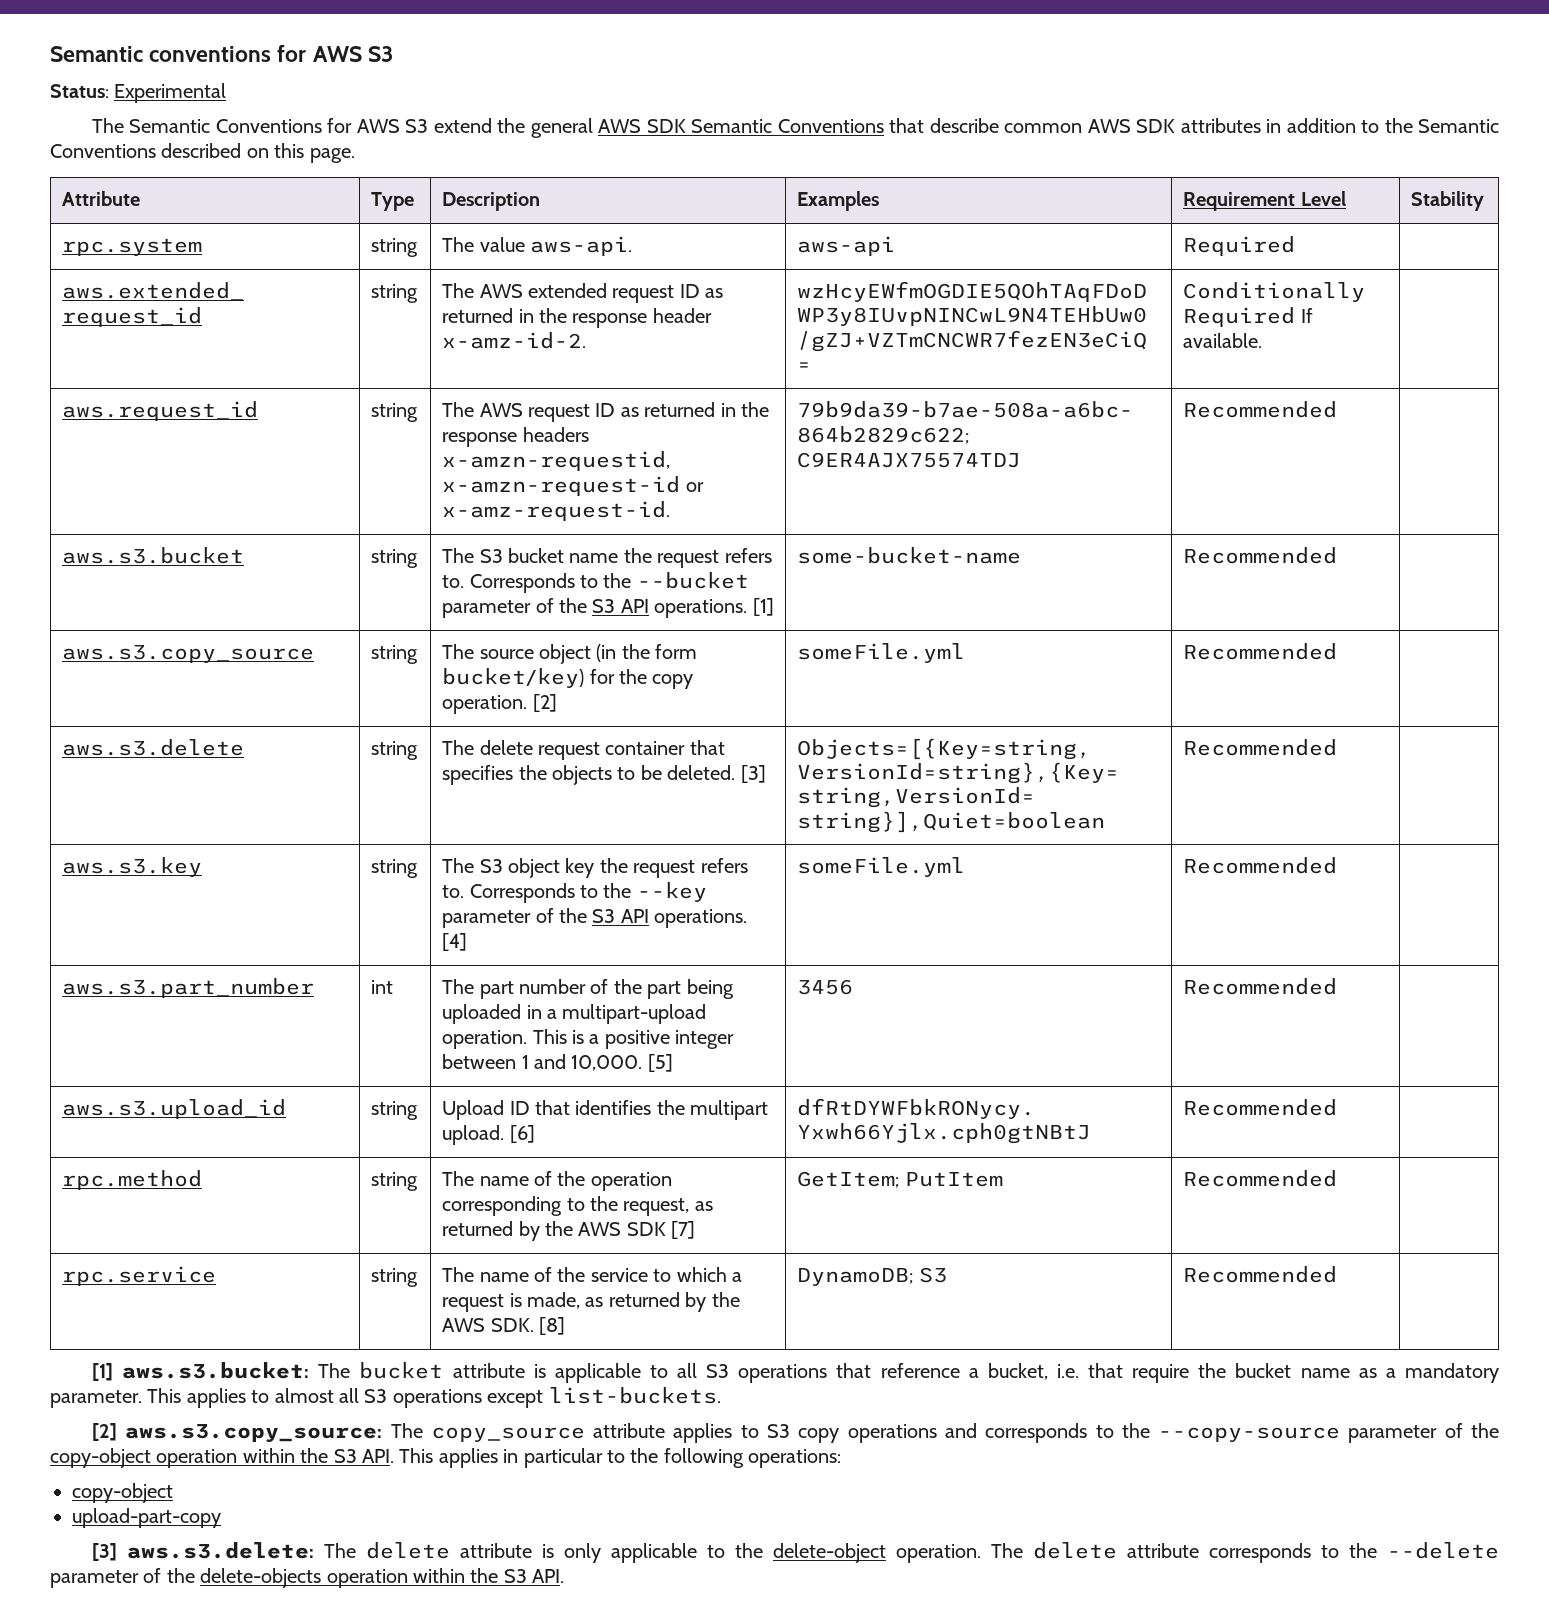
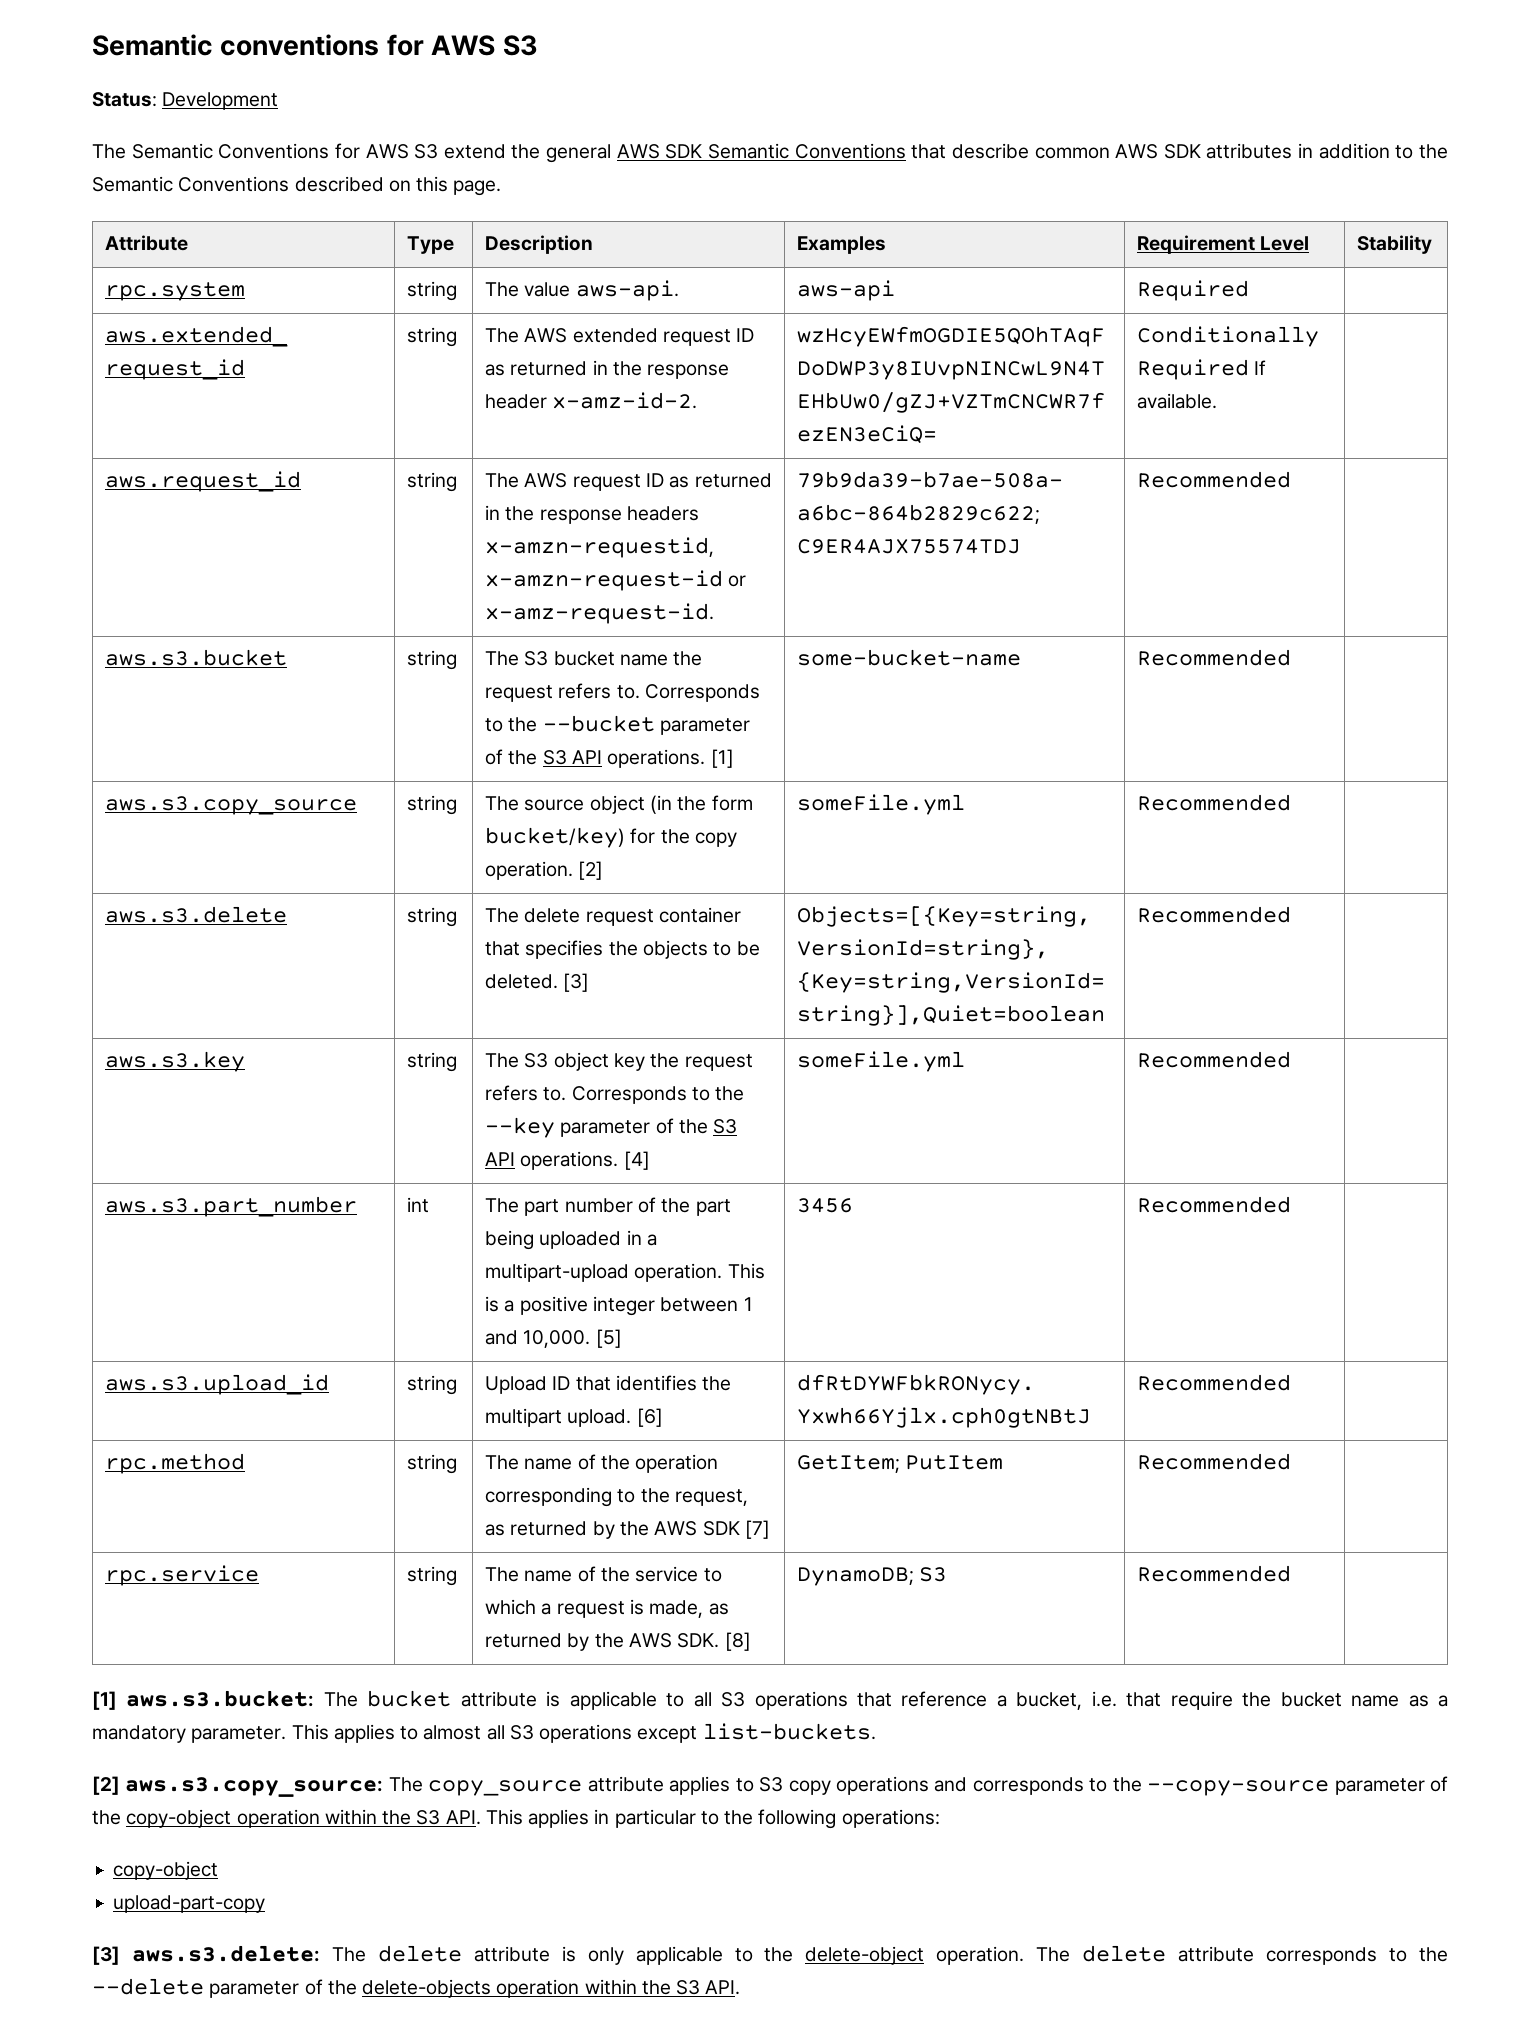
- Status: Experimental
+ Status: Development

